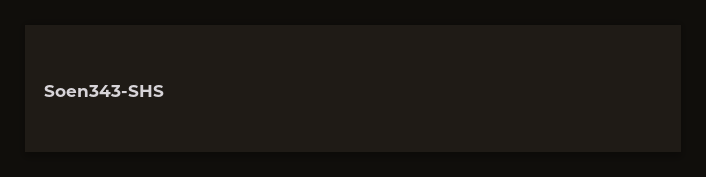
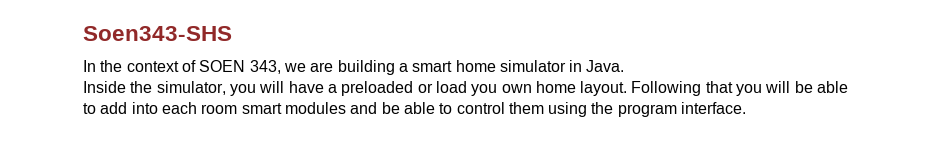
+ In the context of SOEN 343, we are building a smart home simulator in Java.
+ Inside the simulator, you will have a preloaded or load you own home layout. Following that you will be able to add into each room smart modules and be able to control them using the program interface.

